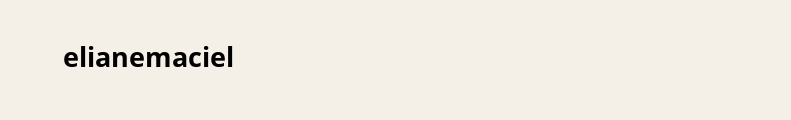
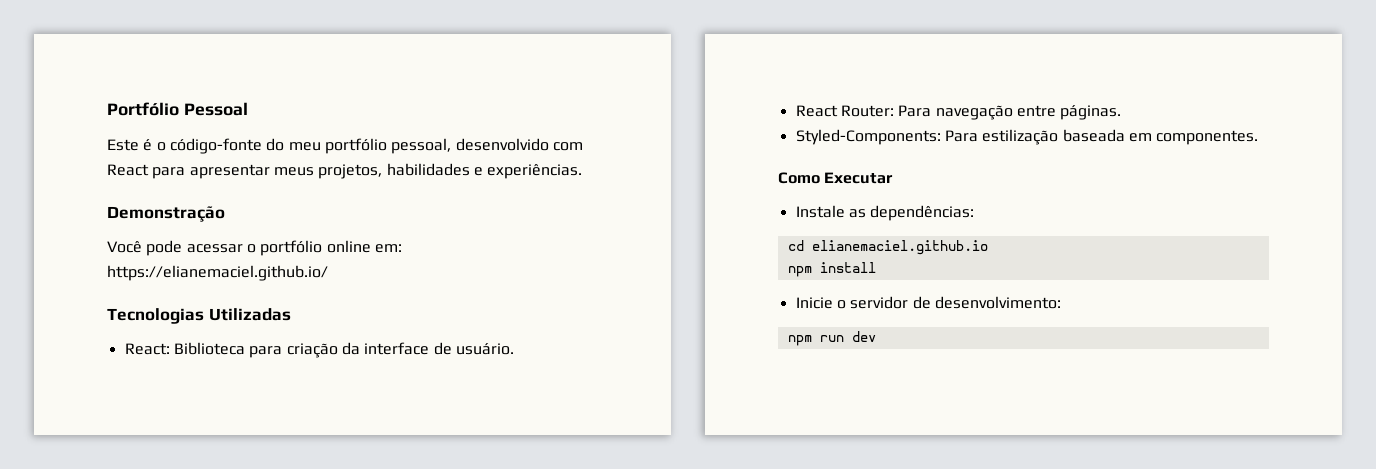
- elianemaciel
+ Portfólio Pessoal
+ Este é o código-fonte do meu portfólio pessoal, desenvolvido com React para apresentar meus projetos, habilidades e experiências.
+ Demonstração
+ Você pode acessar o portfólio online em: https://elianemaciel.github.io/
+ Tecnologias Utilizadas
+ React: Biblioteca para criação da interface de usuário.
+ React Router: Para navegação entre páginas.
+ Styled-Components: Para estilização baseada em componentes.
+ Como Executar
+ Instale as dependências:
+ cd elianemaciel.github.io
+ npm install
+ Inicie o servidor de desenvolvimento:
+ npm run dev

